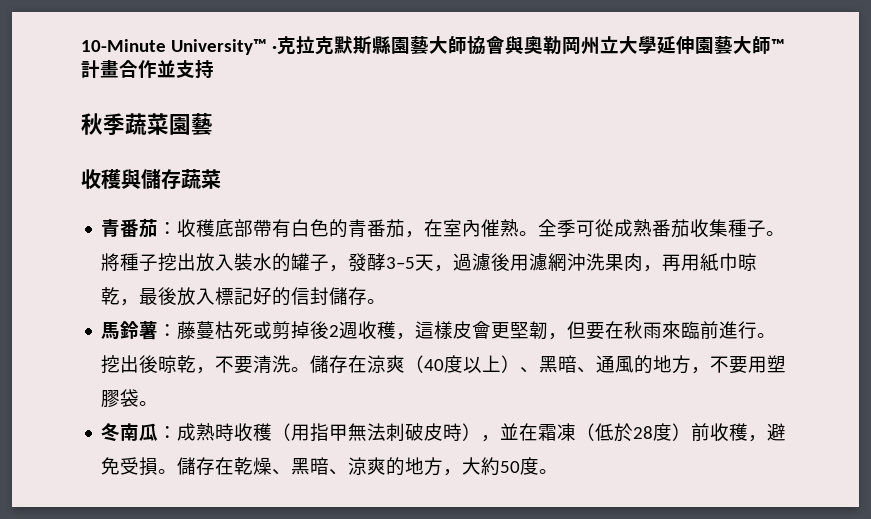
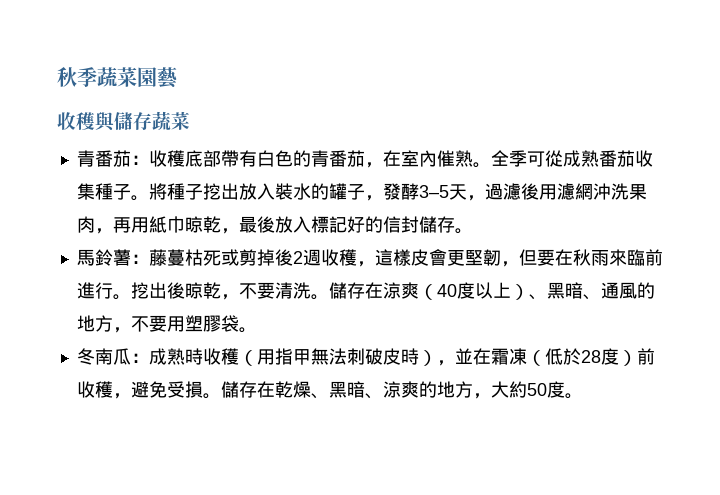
- 10-Minute University™ ·克拉克默斯縣園藝大師協會與奧勒岡州立大學延伸園藝大師™計畫合作並支持

